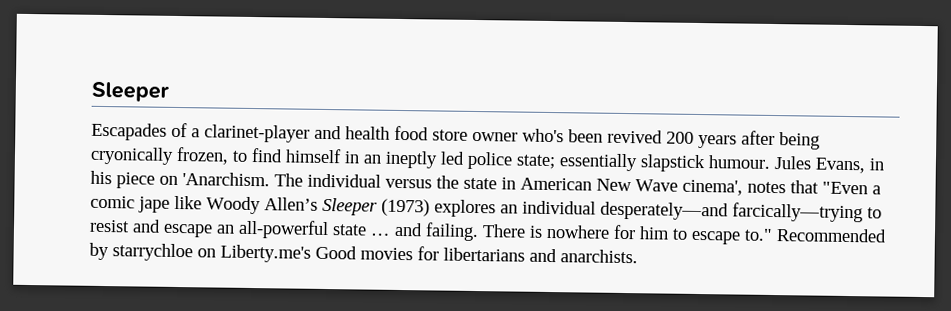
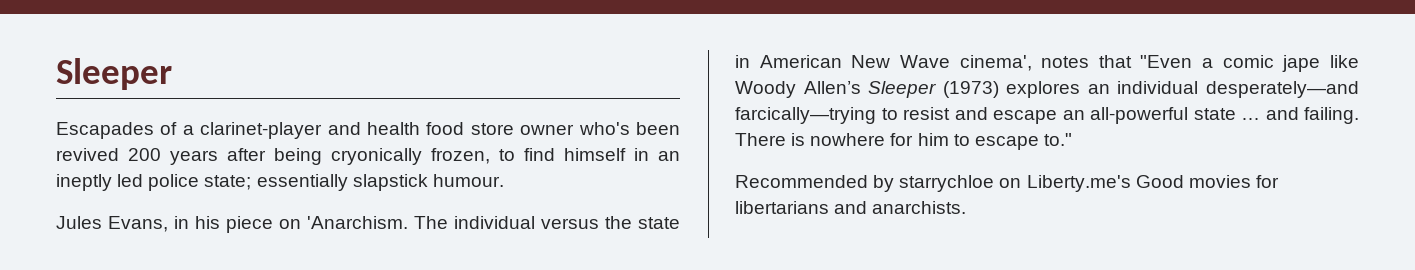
- Escapades of a clarinet-player and health food store owner who's been revived 200 years after being cryonically frozen, to find himself in an ineptly led police state; essentially slapstick humour. Jules Evans, in his piece on 'Anarchism.
+ Escapades of a clarinet-player and health food store owner who's been revived 200 years after being cryonically frozen, to find himself in an ineptly led police state; essentially slapstick humour.
+ Jules Evans, in his piece on 'Anarchism.
- There is nowhere for him to escape to." Recommended by starrychloe on Liberty.me's Good movies for libertarians and anarchists.
+ There is nowhere for him to escape to."
+ Recommended by starrychloe on Liberty.me's Good movies for libertarians and anarchists.

